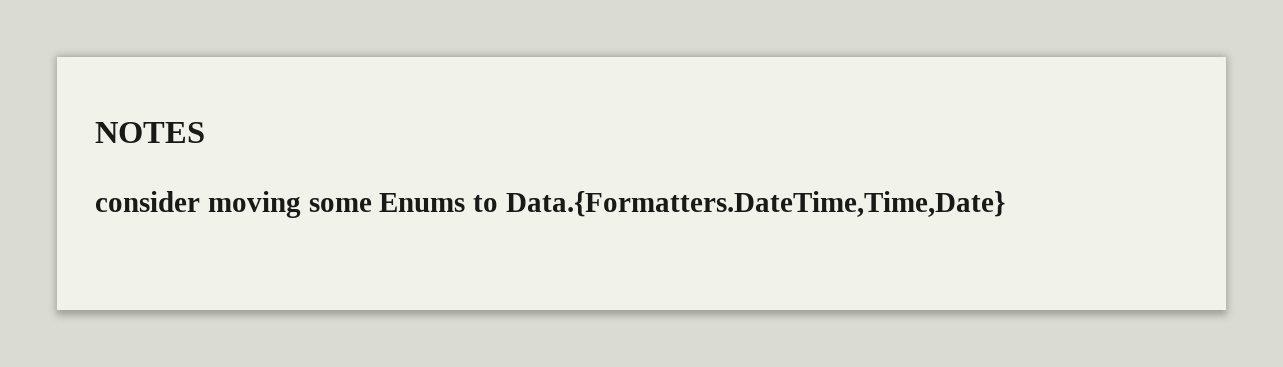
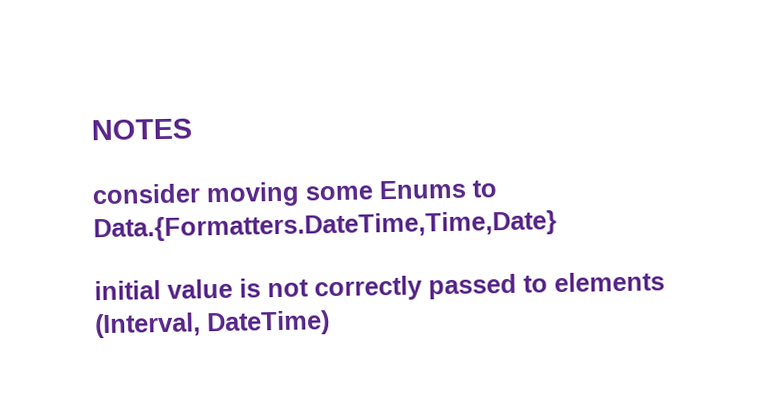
+ initial value is not correctly passed to elements (Interval, DateTime)

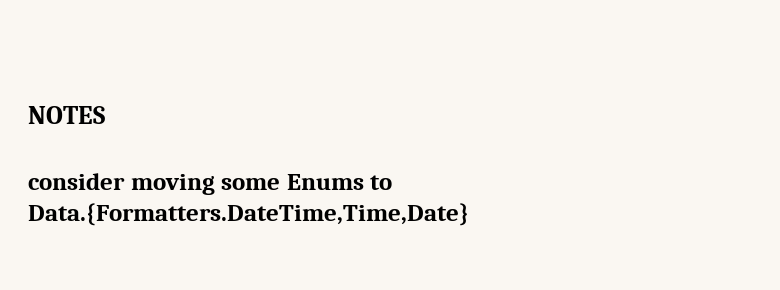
- initial value is not correctly passed to elements (Interval, DateTime)

